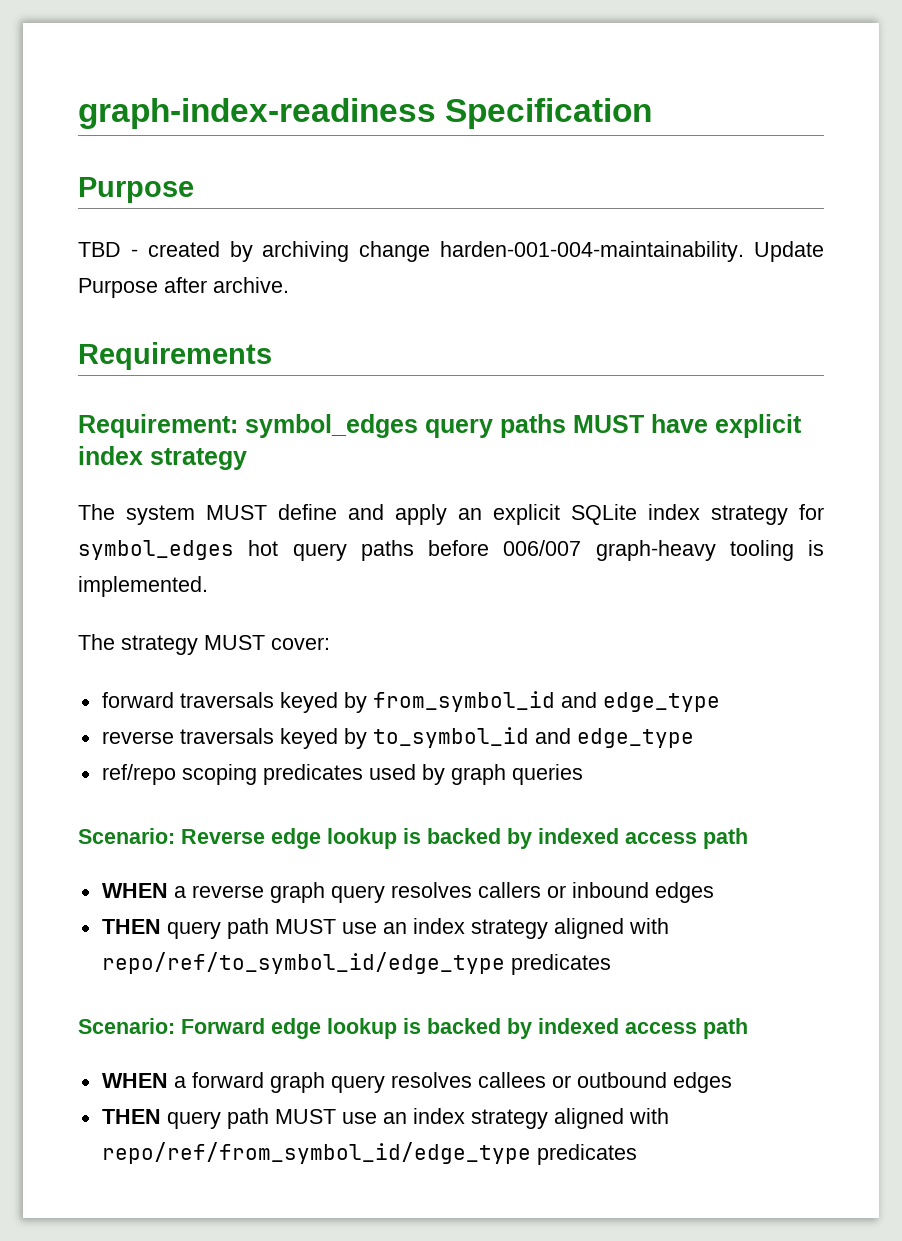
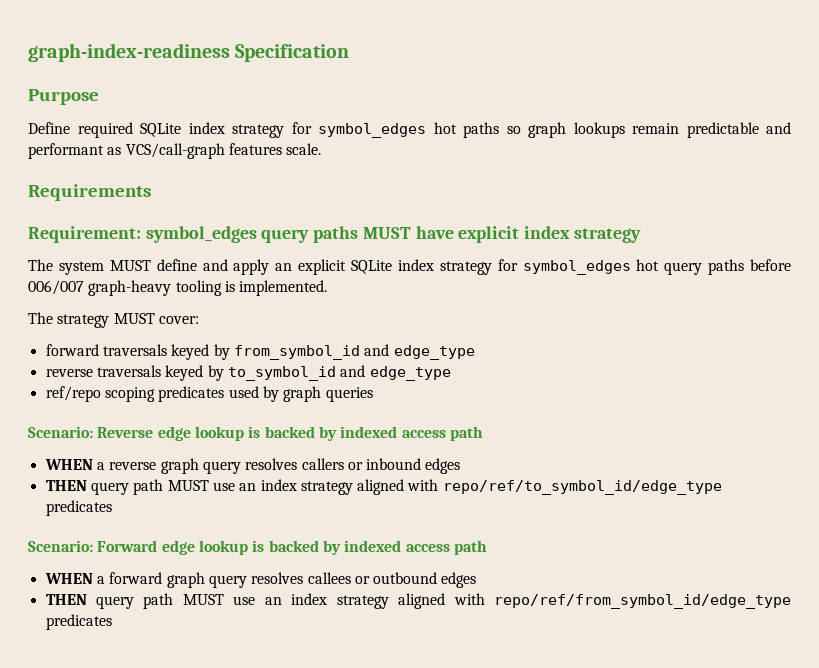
- TBD - created by archiving change harden-001-004-maintainability. Update Purpose after archive.
+ Define required SQLite index strategy for symbol_edges hot paths so graph lookups remain predictable and performant as VCS/call-graph features scale.

